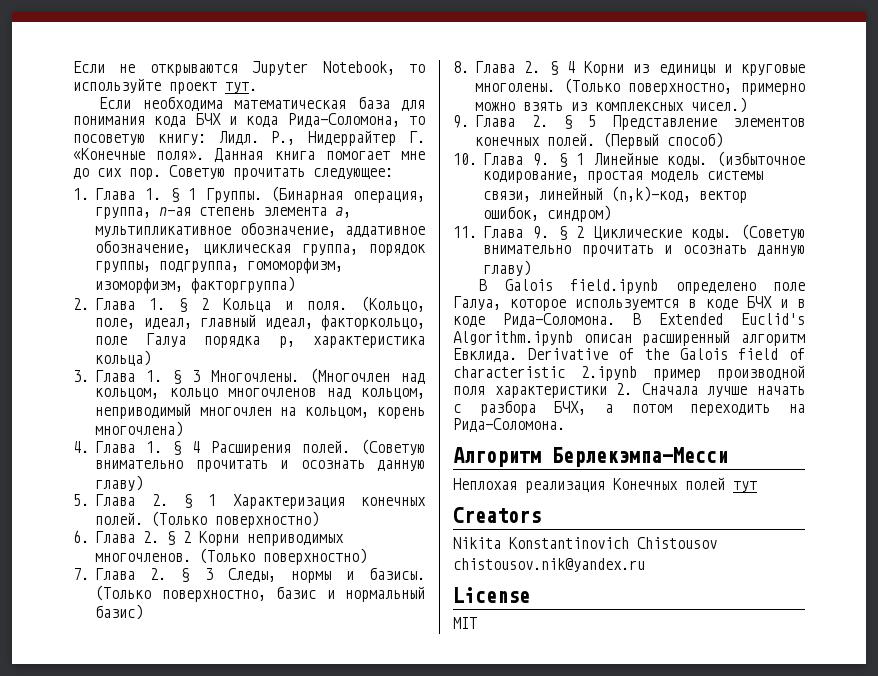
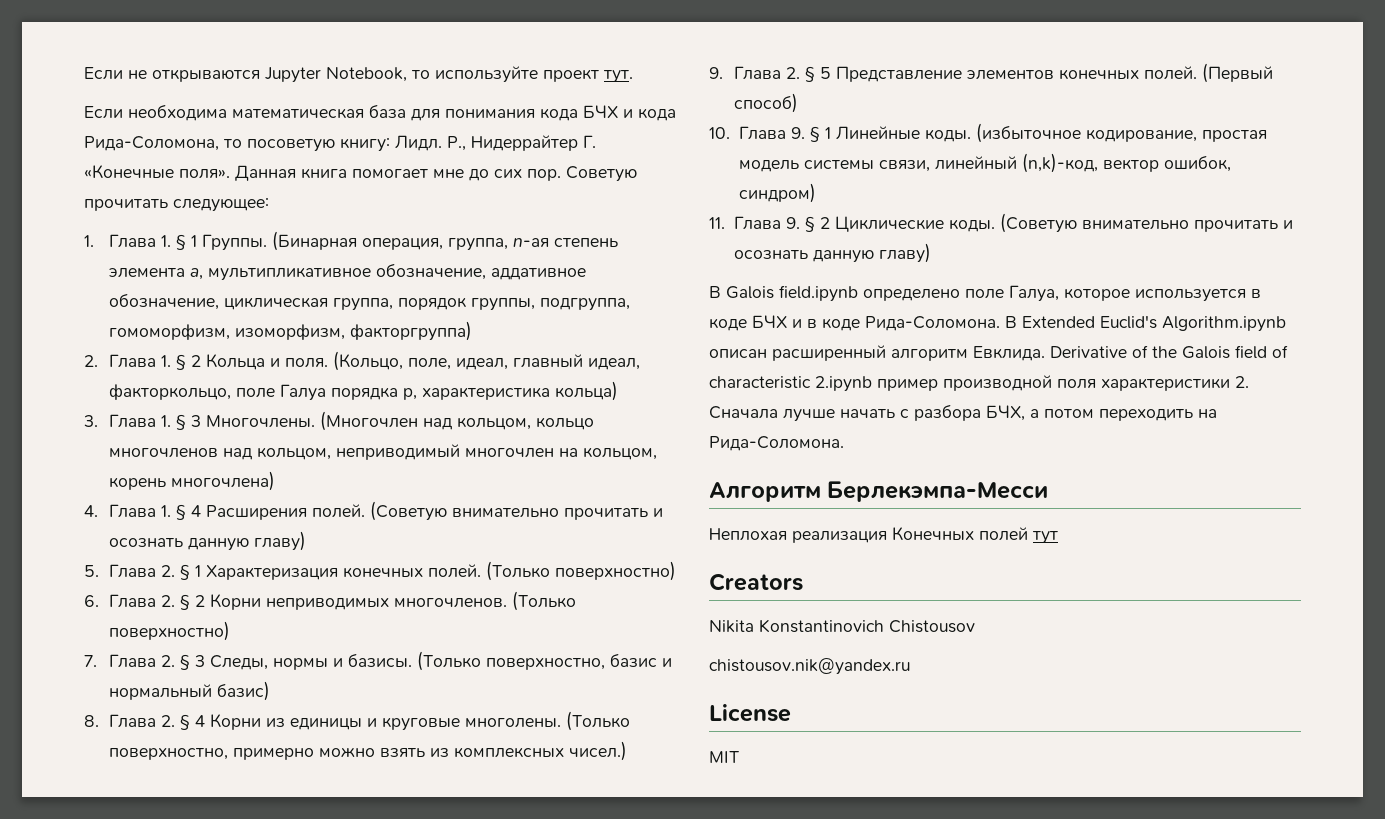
- В Galois field.ipynb определено поле Галуа, которое используемтся в коде БЧХ и в коде Рида-Соломона.
+ В Galois field.ipynb определено поле Галуа, которое используется в коде БЧХ и в коде Рида-Соломона.

